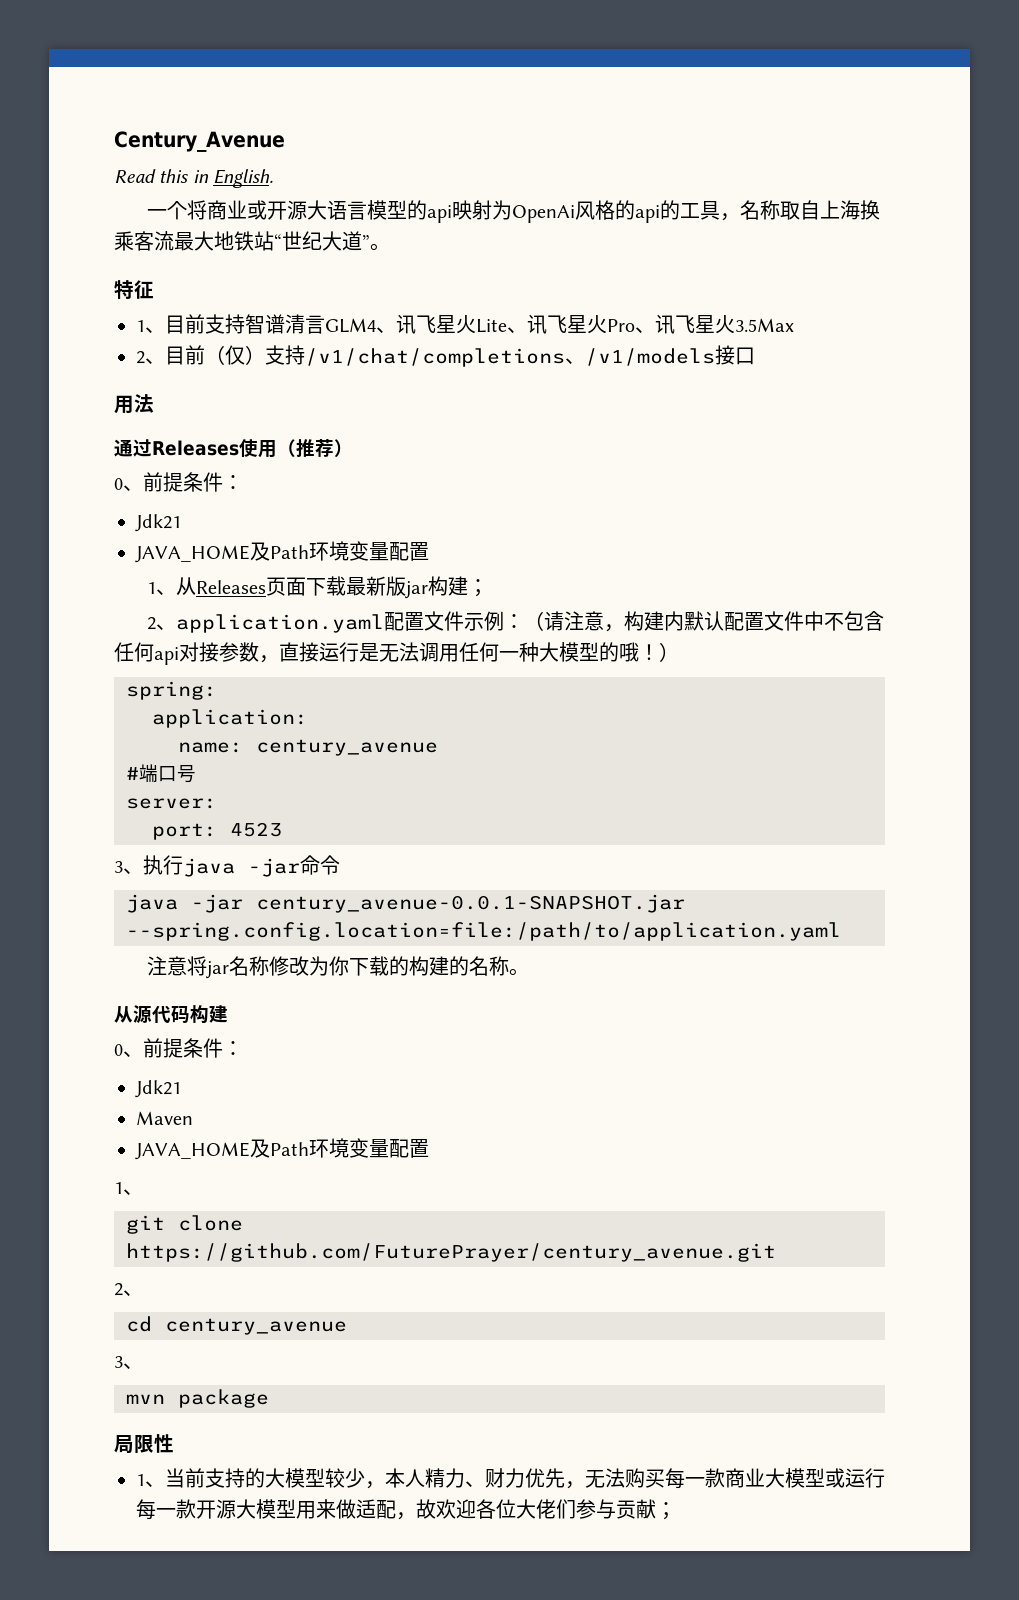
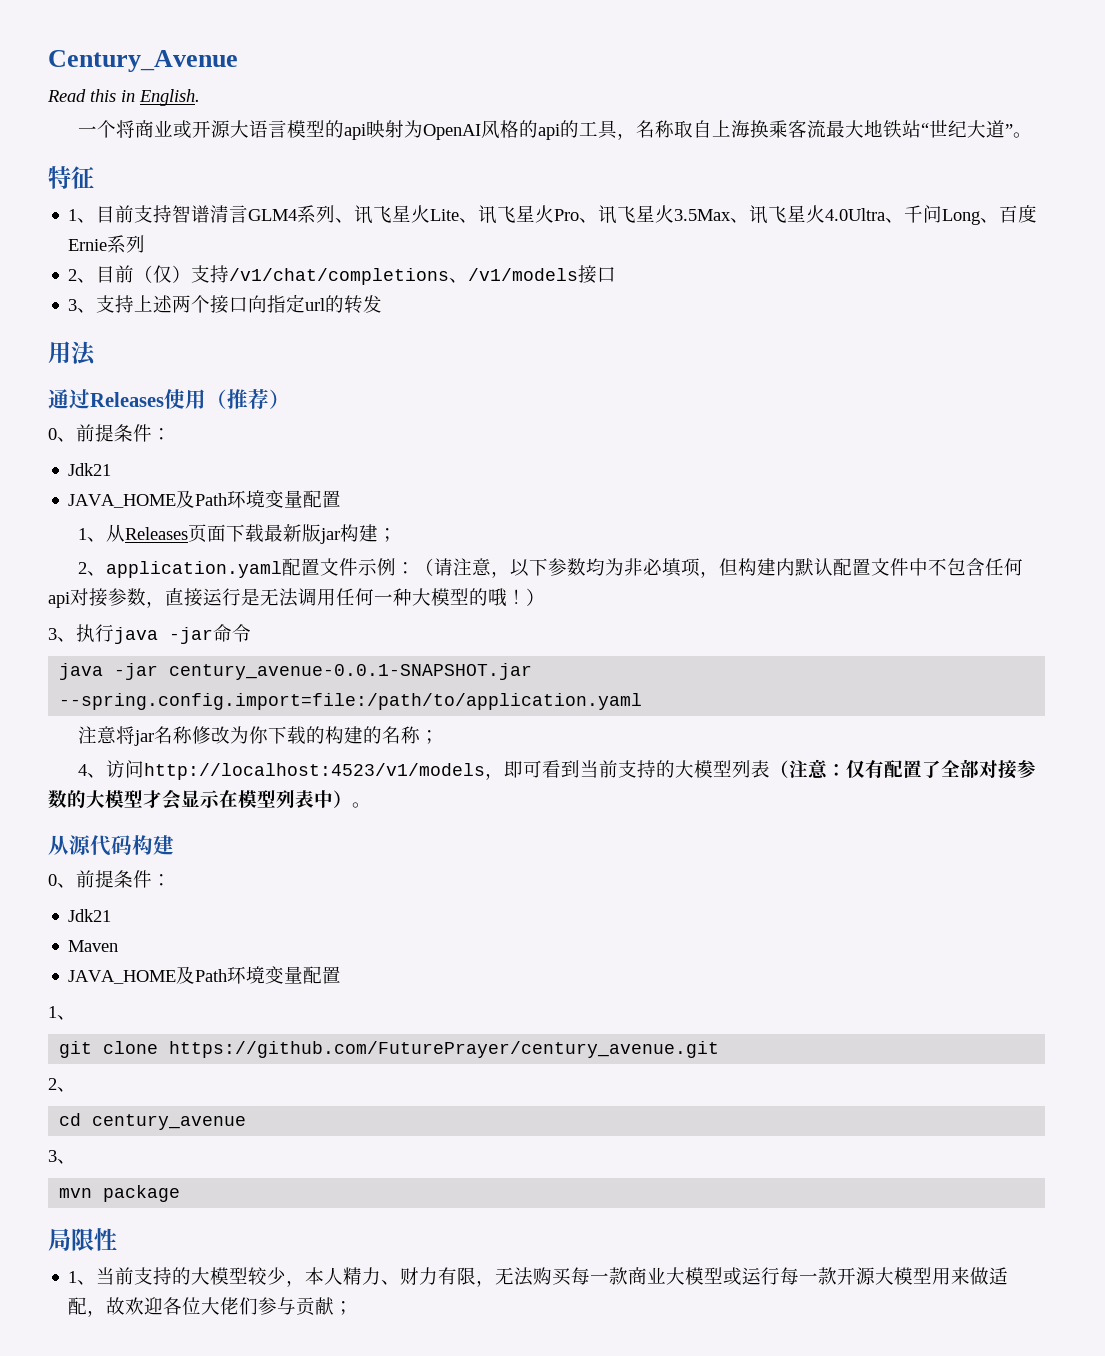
- 一个将商业或开源大语言模型的api映射为OpenAi风格的api的工具，名称取自上海换乘客流最大地铁站“世纪大道”。
+ 一个将商业或开源大语言模型的api映射为OpenAI风格的api的工具，名称取自上海换乘客流最大地铁站“世纪大道”。
- 1、目前支持智谱清言GLM4、讯飞星火Lite、讯飞星火Pro、讯飞星火3.5Max
+ 1、目前支持智谱清言GLM4系列、讯飞星火Lite、讯飞星火Pro、讯飞星火3.5Max、讯飞星火4.0Ultra、千问Long、百度Ernie系列
+ 3、支持上述两个接口向指定url的转发
- 2、application.yaml配置文件示例：（请注意，构建内默认配置文件中不包含任何api对接参数，直接运行是无法调用任何一种大模型的哦！）
+ 2、application.yaml配置文件示例：（请注意，以下参数均为非必填项，但构建内默认配置文件中不包含任何api对接参数，直接运行是无法调用任何一种大模型的哦！）
- spring:
- application:
- name: century_avenue
- #端口号
- server:
- port: 4523
- java -jar century_avenue-0.0.1-SNAPSHOT.jar --spring.config.location=file:/path/to/application.yaml
+ java -jar century_avenue-0.0.1-SNAPSHOT.jar --spring.config.import=file:/path/to/application.yaml
- 注意将jar名称修改为你下载的构建的名称。
+ 注意将jar名称修改为你下载的构建的名称；
+ 4、访问http://localhost:4523/v1/models，即可看到当前支持的大模型列表（注意：仅有配置了全部对接参数的大模型才会显示在模型列表中）。
- 1、当前支持的大模型较少，本人精力、财力优先，无法购买每一款商业大模型或运行每一款开源大模型用来做适配，故欢迎各位大佬们参与贡献；
+ 1、当前支持的大模型较少，本人精力、财力有限，无法购买每一款商业大模型或运行每一款开源大模型用来做适配，故欢迎各位大佬们参与贡献；

